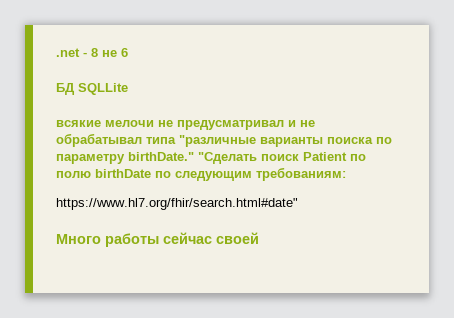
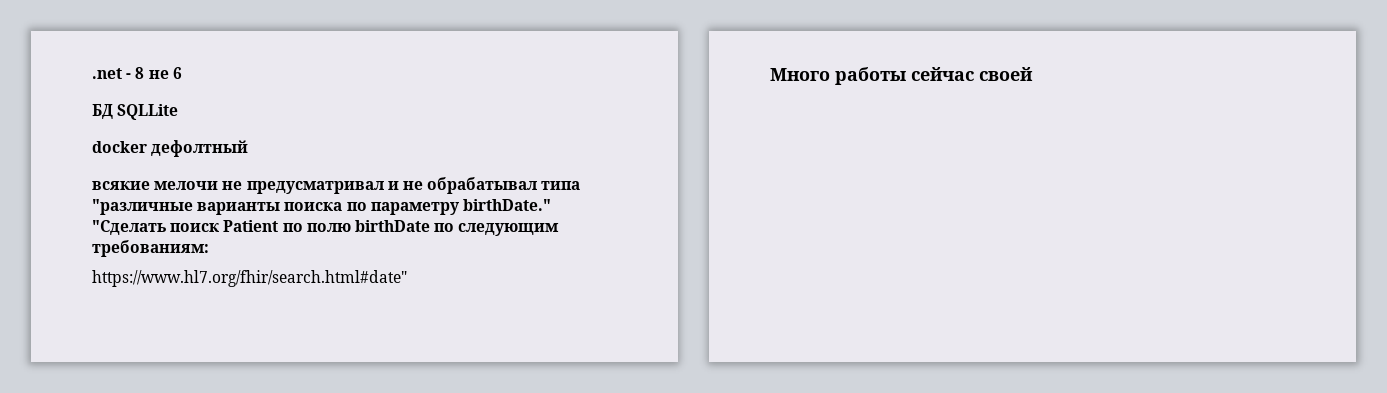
+ docker дефолтный

